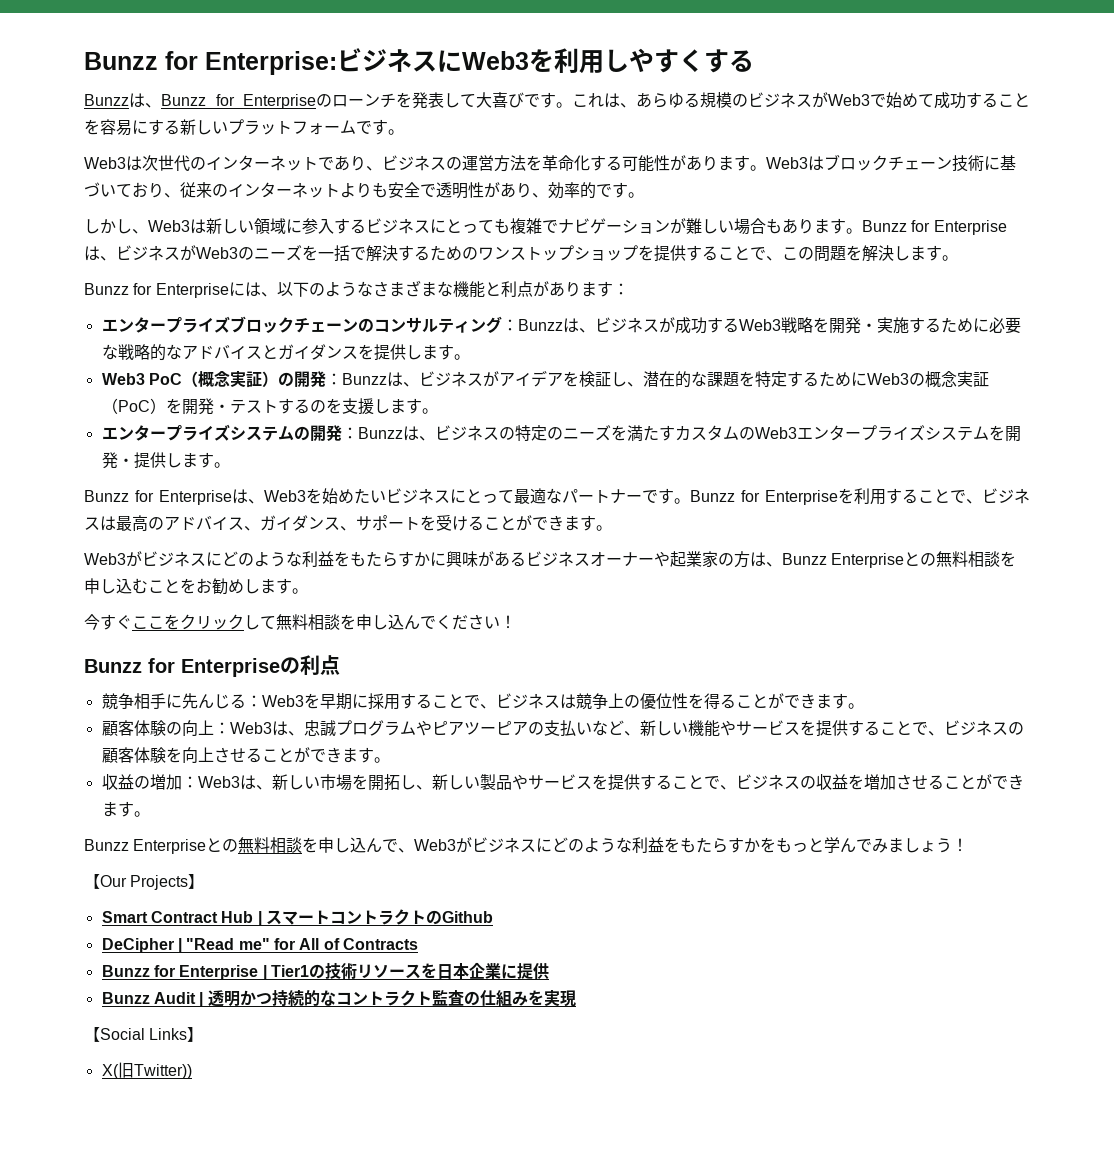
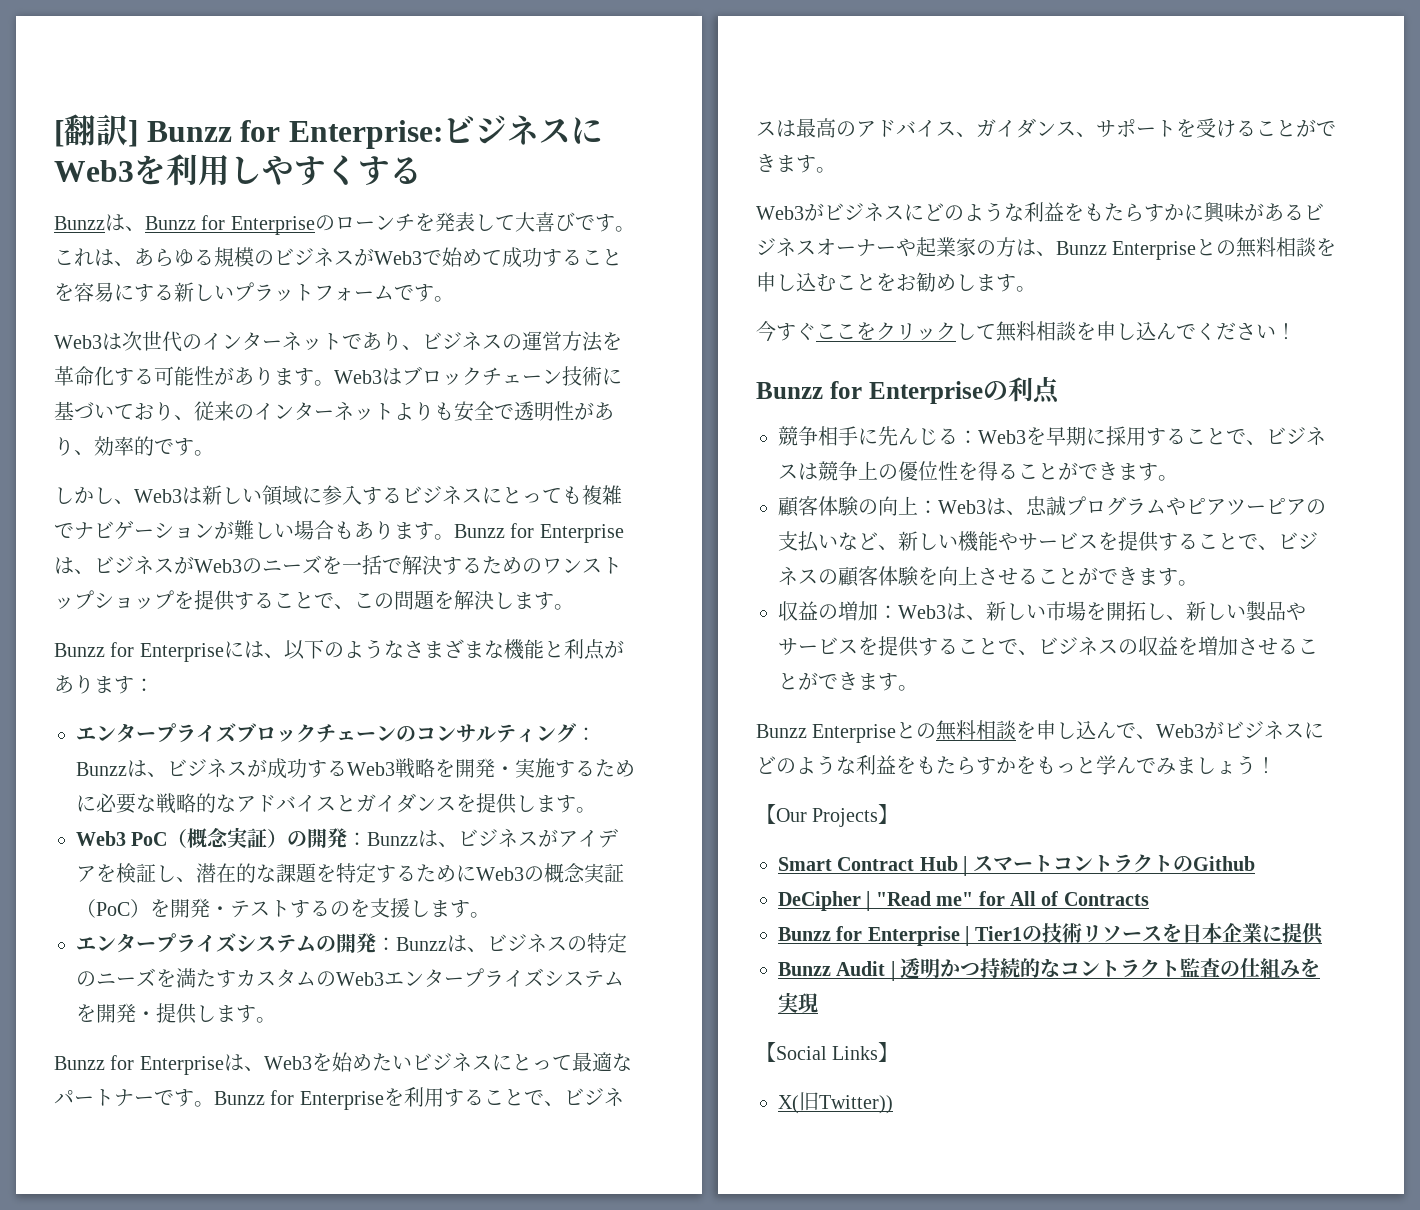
- Bunzz for Enterprise:ビジネスにWeb3を利用しやすくする
+ [翻訳] Bunzz for Enterprise:ビジネスにWeb3を利用しやすくする

